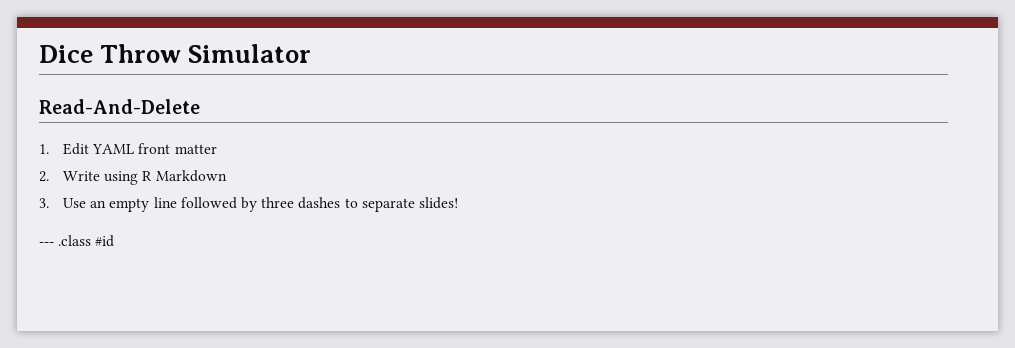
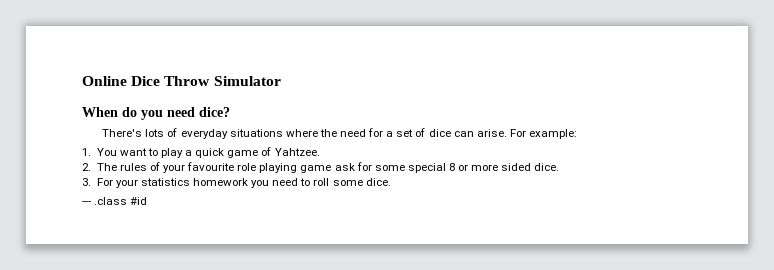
- Dice Throw Simulator
+ Online Dice Throw Simulator
- Read-And-Delete
- 1. Edit YAML front matter
- 2. Write using R Markdown
- 3. Use an empty line followed by three dashes to separate slides!
+ When do you need dice?
+ There's lots of everyday situations where the need for a set of dice can arise. For example:
+ 1. You want to play a quick game of Yahtzee.
+ 2. The rules of your favourite role playing game ask for some special 8 or more sided dice.
+ 3. For your statistics homework you need to roll some dice.

